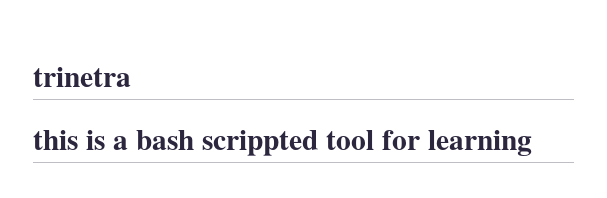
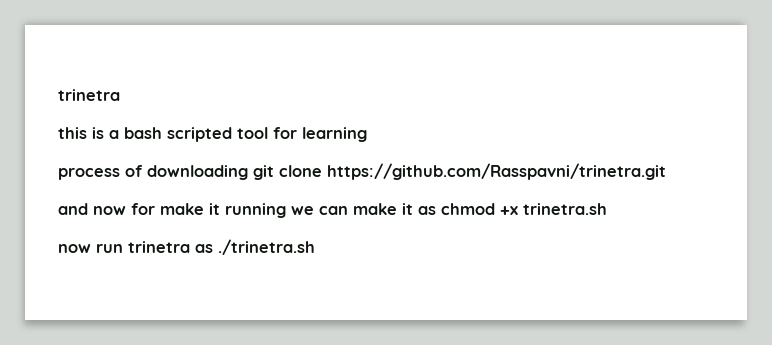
- this is a bash scrippted tool for learning
+ this is a bash scripted tool for learning
+ process of downloading git clone https://github.com/Rasspavni/trinetra.git
+ and now for make it running we can make it as chmod +x trinetra.sh
+ now run trinetra as ./trinetra.sh

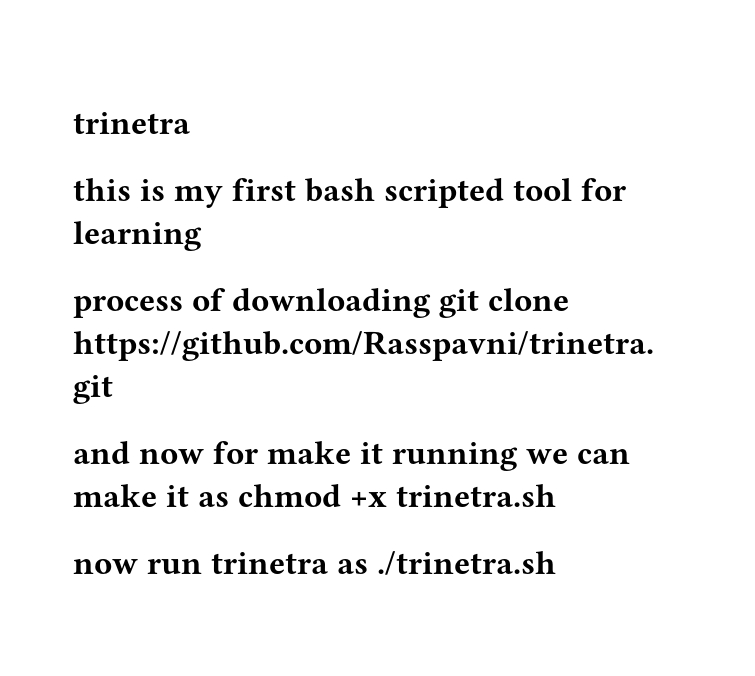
- this is a bash scripted tool for learning
+ this is my first bash scripted tool for learning

